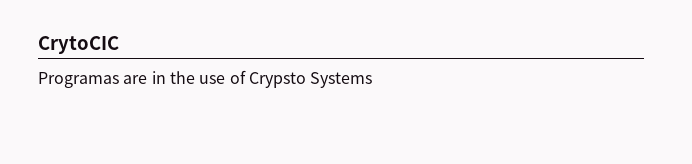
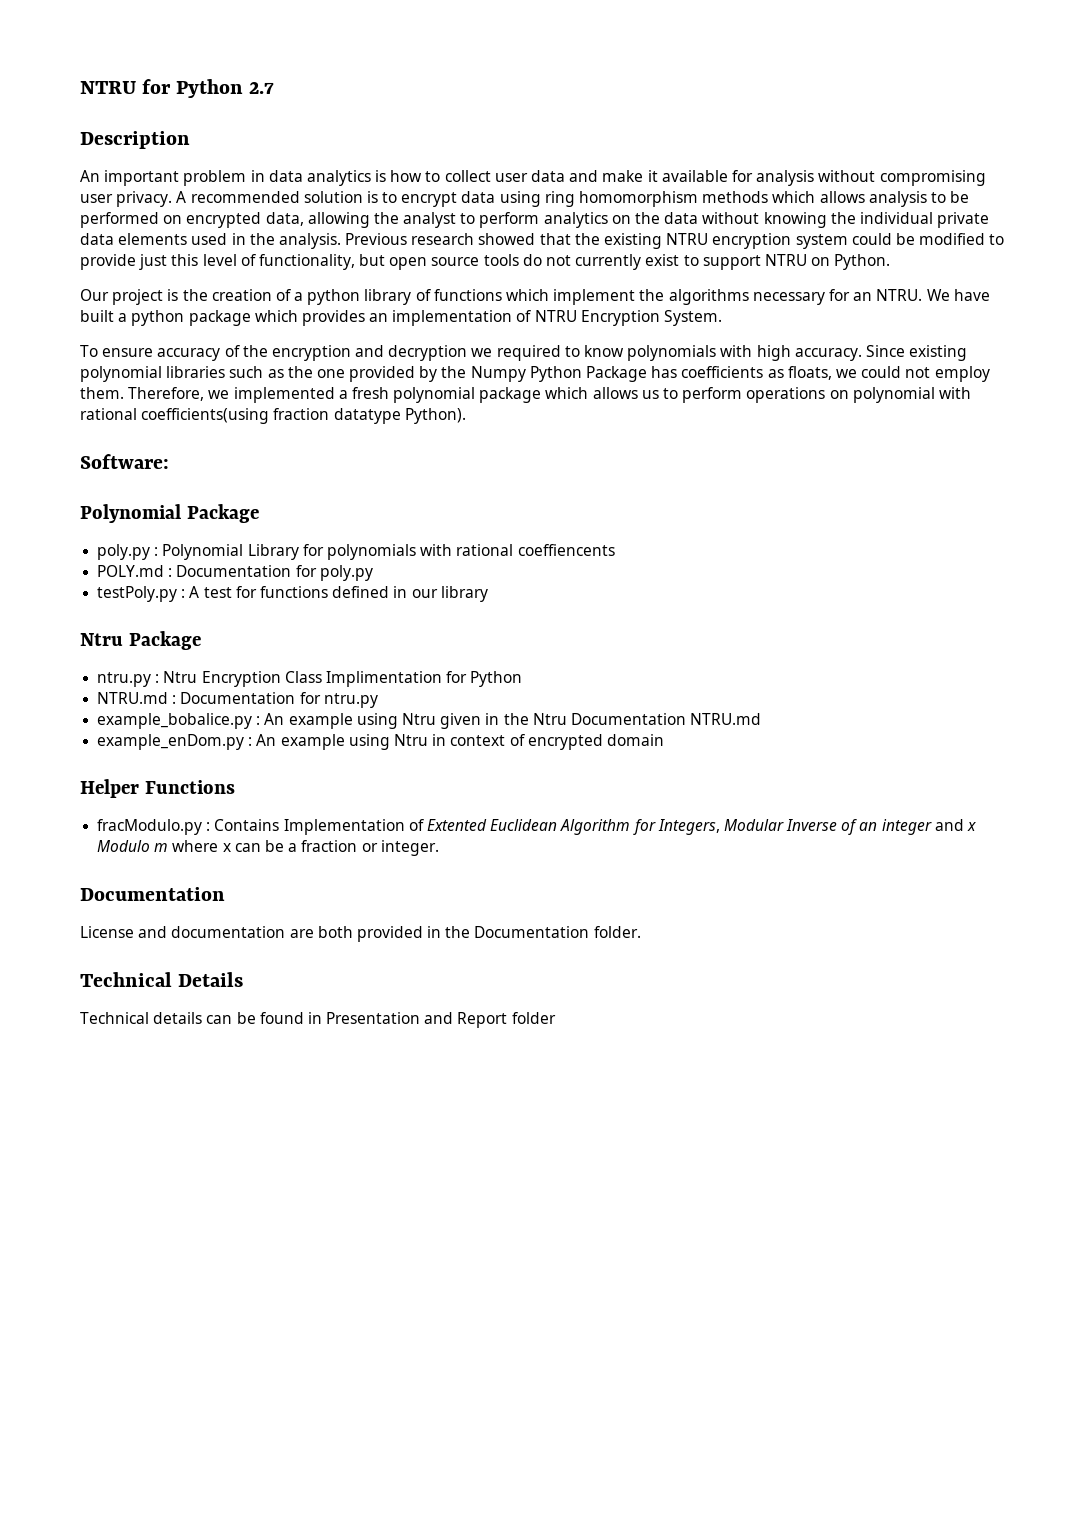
- CrytoCIC
- Programas are in the use of Crypsto Systems
+ NTRU for Python 2.7
+ Description
+ An important problem in data analytics is how to collect user data and make it available for analysis without compromising user privacy. A recommended solution is to encrypt data using ring homomorphism methods which allows analysis to be performed on encrypted data, allowing the analyst to perform analytics on the data without knowing the individual private data elements used in the analysis. Previous research showed that the existing NTRU encryption system could be modified to provide just this level of functionality, but open source tools do not currently exist to support NTRU on Python.
+ Our project is the creation of a python library of functions which implement the algorithms necessary for an NTRU. We have built a python package which provides an implementation of NTRU Encryption System.
+ To ensure accuracy of the encryption and decryption we required to know polynomials with high accuracy. Since existing polynomial libraries such as the one provided by the Numpy Python Package has coefficients as floats, we could not employ them. Therefore, we implemented a fresh polynomial package which allows us to perform operations on polynomial with rational coefficients(using fraction datatype Python).
+ Software:
+ Polynomial Package
+ poly.py : Polynomial Library for polynomials with rational coeffiencents
+ POLY.md : Documentation for poly.py
+ testPoly.py : A test for functions defined in our library
+ Ntru Package
+ ntru.py : Ntru Encryption Class Implimentation for Python
+ NTRU.md : Documentation for ntru.py
+ example_bobalice.py : An example using Ntru given in the Ntru Documentation NTRU.md
+ example_enDom.py : An example using Ntru in context of encrypted domain
+ Helper Functions
+ fracModulo.py : Contains Implementation of Extented Euclidean Algorithm for Integers, Modular Inverse of an integer and x Modulo m where x can be a fraction or integer.
+ Documentation
+ License and documentation are both provided in the Documentation folder.
+ Technical Details
+ Technical details can be found in Presentation and Report folder

